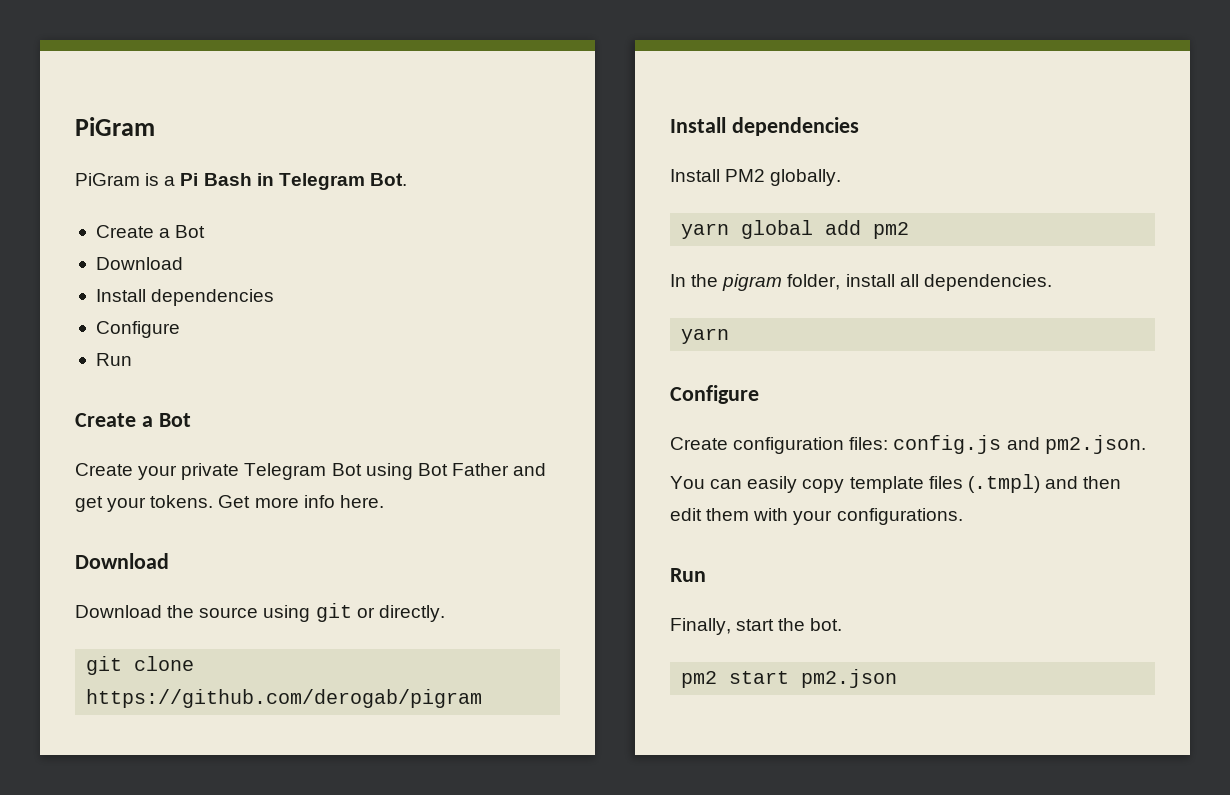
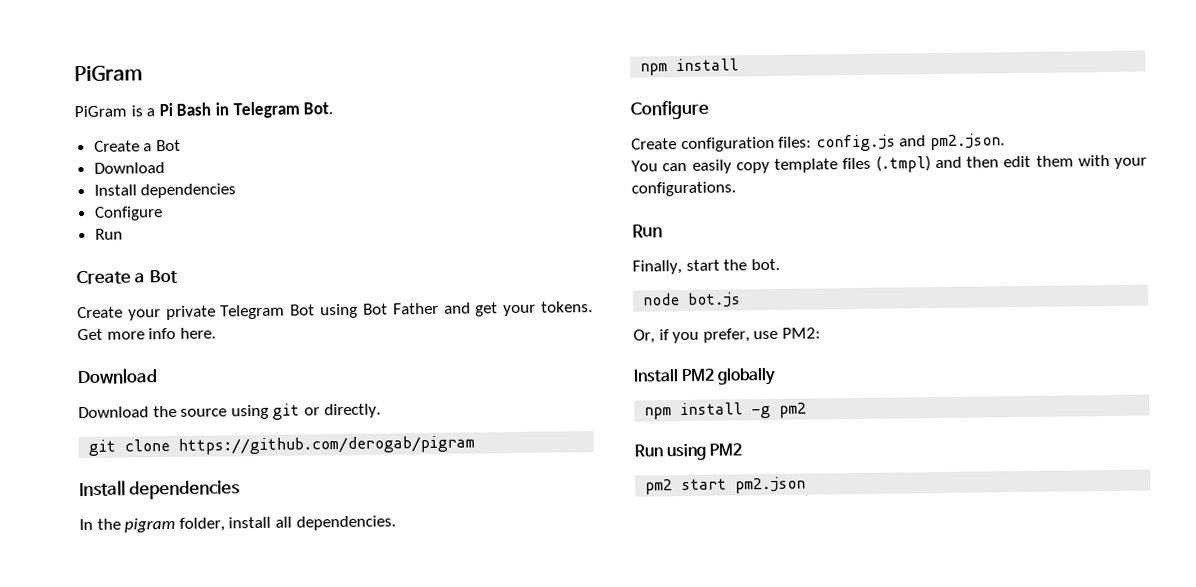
- Install PM2 globally.
- yarn global add pm2
  In the pigram folder, install all dependencies.
- yarn
+ npm install
+ node bot.js
+ Or, if you prefer, use PM2:
+ Install PM2 globally
+ npm install -g pm2
+ Run using PM2

